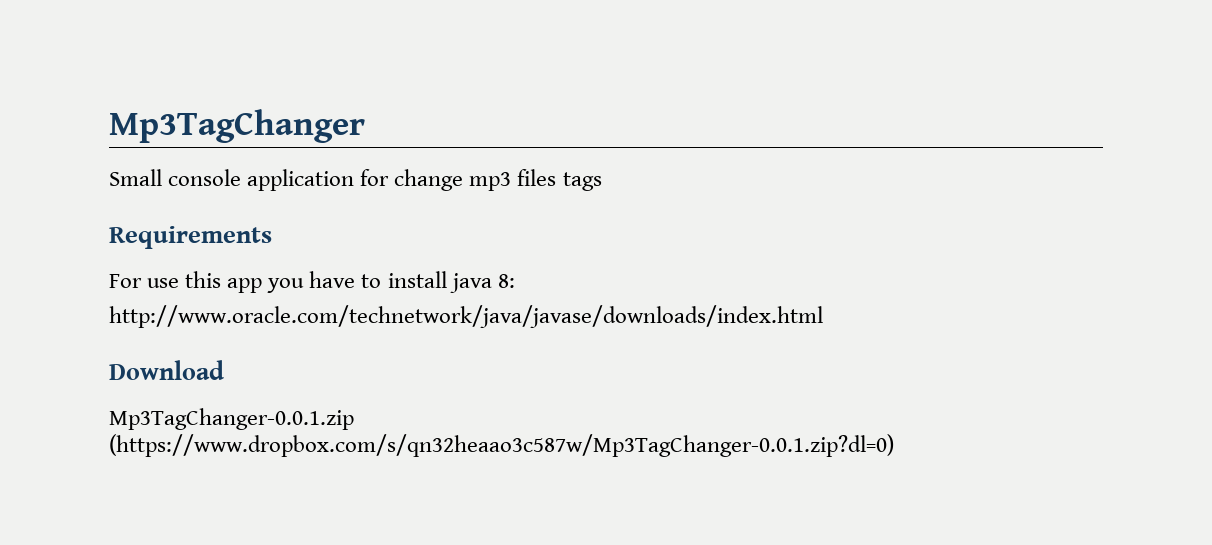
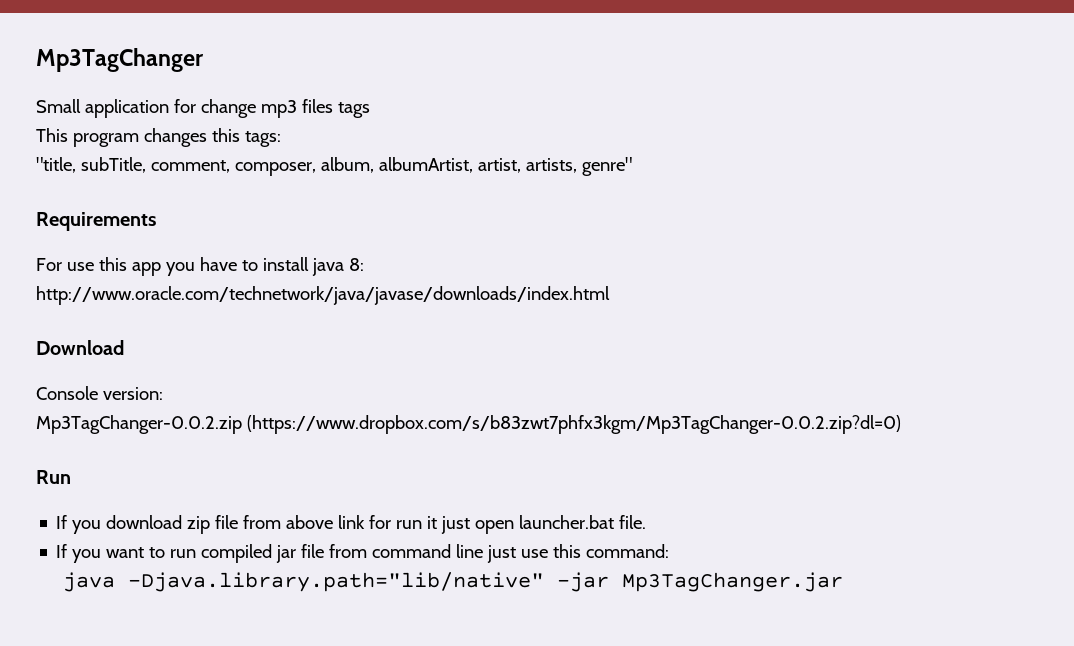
- Small console application for change mp3 files tags
+ Small application for change mp3 files tags
+ This program changes this tags:
+ "title, subTitle, comment, composer, album, albumArtist, artist, artists, genre"
- Mp3TagChanger-0.0.1.zip (https://www.dropbox.com/s/qn32heaao3c587w/Mp3TagChanger-0.0.1.zip?dl=0)
+ Console version:
+ Mp3TagChanger-0.0.2.zip (https://www.dropbox.com/s/b83zwt7phfx3kgm/Mp3TagChanger-0.0.2.zip?dl=0)
+ Run
+ If you download zip file from above link for run it just open launcher.bat file.
+ If you want to run compiled jar file from command line just use this command:
+ java -Djava.library.path="lib/native" -jar Mp3TagChanger.jar

